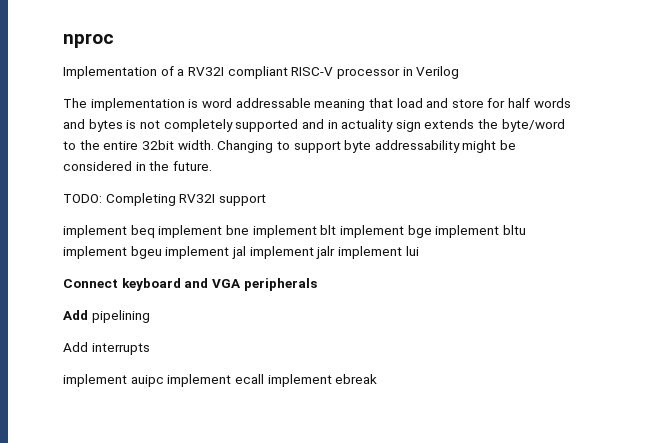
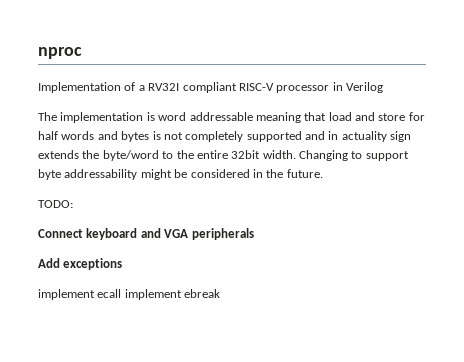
- TODO: Completing RV32I support
- implement beq implement bne implement blt implement bge implement bltu implement bgeu implement jal implement jalr implement lui
+ TODO:
- Add pipelining
- Add interrupts
- implement auipc implement ecall implement ebreak
+ Add exceptions
+ implement ecall implement ebreak

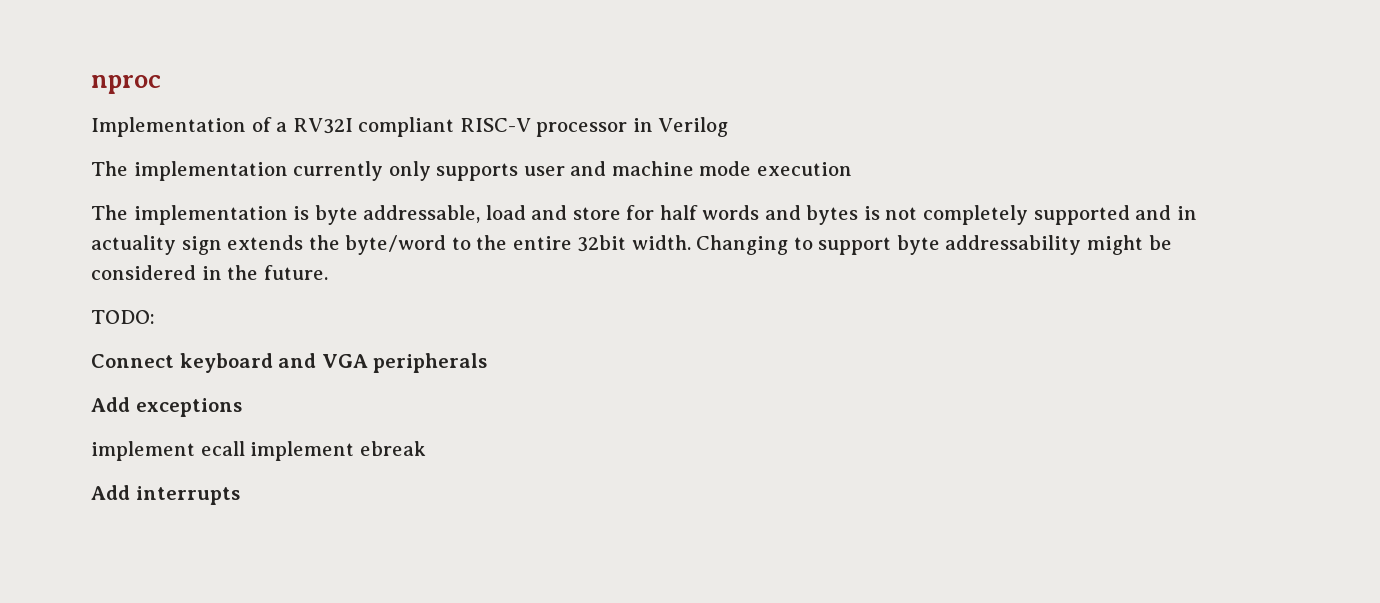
+ The implementation currently only supports user and machine mode execution
- The implementation is word addressable meaning that load and store for half words and bytes is not completely supported and in actuality sign extends the byte/word to the entire 32bit width.
+ The implementation is byte addressable, load and store for half words and bytes is not completely supported and in actuality sign extends the byte/word to the entire 32bit width.
+ Add interrupts

